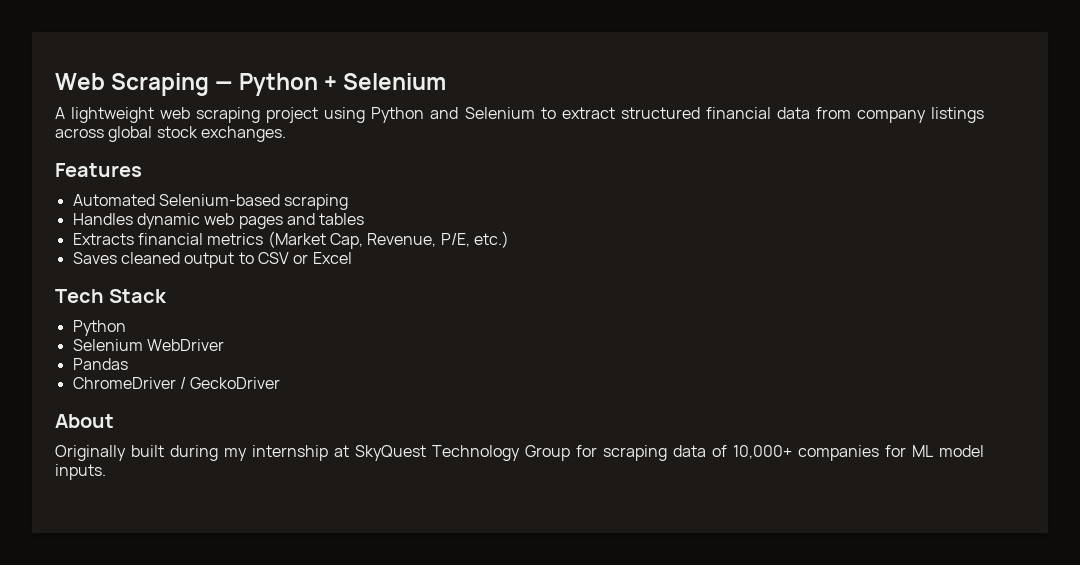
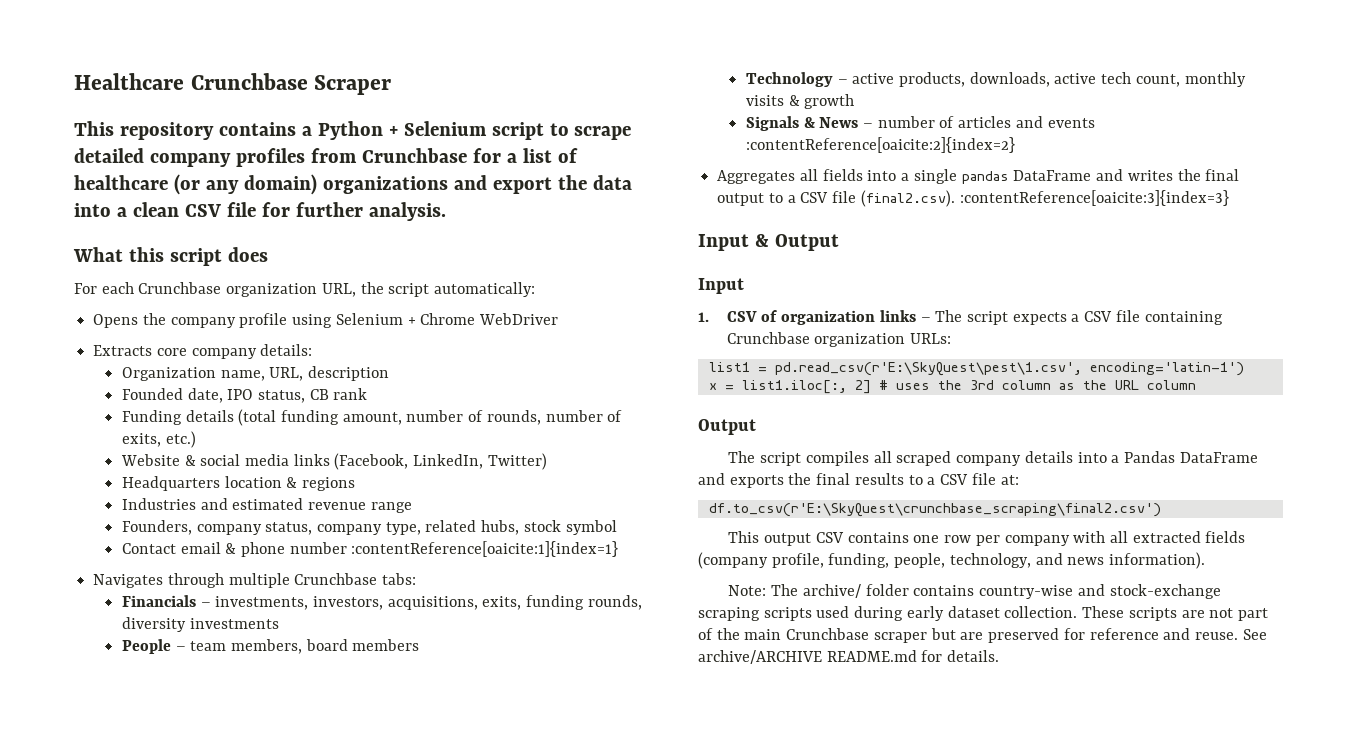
- Web Scraping — Python + Selenium
- A lightweight web scraping project using Python and Selenium to extract structured financial data from company listings across global stock exchanges.
- Features
- Automated Selenium-based scraping
- Handles dynamic web pages and tables
- Extracts financial metrics (Market Cap, Revenue, P/E, etc.)
- Saves cleaned output to CSV or Excel
- Tech Stack
- Python
- Selenium WebDriver
- Pandas
- ChromeDriver / GeckoDriver
- About
- Originally built during my internship at SkyQuest Technology Group for scraping data of 10,000+ companies for ML model inputs.
+ Healthcare Crunchbase Scraper
+ This repository contains a Python + Selenium script to scrape detailed company profiles from Crunchbase for a list of healthcare (or any domain) organizations and export the data into a clean CSV file for further analysis.
+ What this script does
+ For each Crunchbase organization URL, the script automatically:
+ Opens the company profile using Selenium + Chrome WebDriver
+ Extracts core company details:
+ Organization name, URL, description
+ Founded date, IPO status, CB rank
+ Funding details (total funding amount, number of rounds, number of exits, etc.)
+ Website & social media links (Facebook, LinkedIn, Twitter)
+ Headquarters location & regions
+ Industries and estimated revenue range
+ Founders, company status, company type, related hubs, stock symbol
+ Contact email & phone number :contentReference[oaicite:1]{index=1}
+ Navigates through multiple Crunchbase tabs:
+ Financials – investments, investors, acquisitions, exits, funding rounds, diversity investments
+ People – team members, board members
+ Technology – active products, downloads, active tech count, monthly visits & growth
+ Signals & News – number of articles and events :contentReference[oaicite:2]{index=2}
+ Aggregates all fields into a single pandas DataFrame and writes the final output to a CSV file (final2.csv). :contentReference[oaicite:3]{index=3}
+ Input & Output
+ Input
+ 1. CSV of organization links – The script expects a CSV file containing Crunchbase organization URLs:
+ list1 = pd.read_csv(r'E:\SkyQuest\pest\1.csv', encoding='latin-1')
+ x = list1.iloc[:, 2] # uses the 3rd column as the URL column
+ Output
+ The script compiles all scraped company details into a Pandas DataFrame and exports the final results to a CSV file at:
+ df.to_csv(r'E:\SkyQuest\crunchbase_scraping\final2.csv')
+ This output CSV contains one row per company with all extracted fields (company profile, funding, people, technology, and news information).
+ Note: The archive/ folder contains country-wise and stock-exchange scraping scripts used during early dataset collection. These scripts are not part of the main Crunchbase scraper but are preserved for reference and reuse. See archive/ARCHIVE README.md for details.

